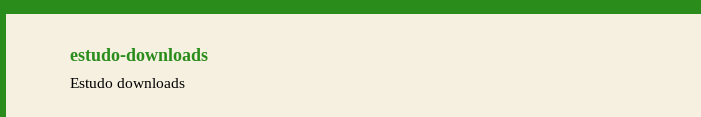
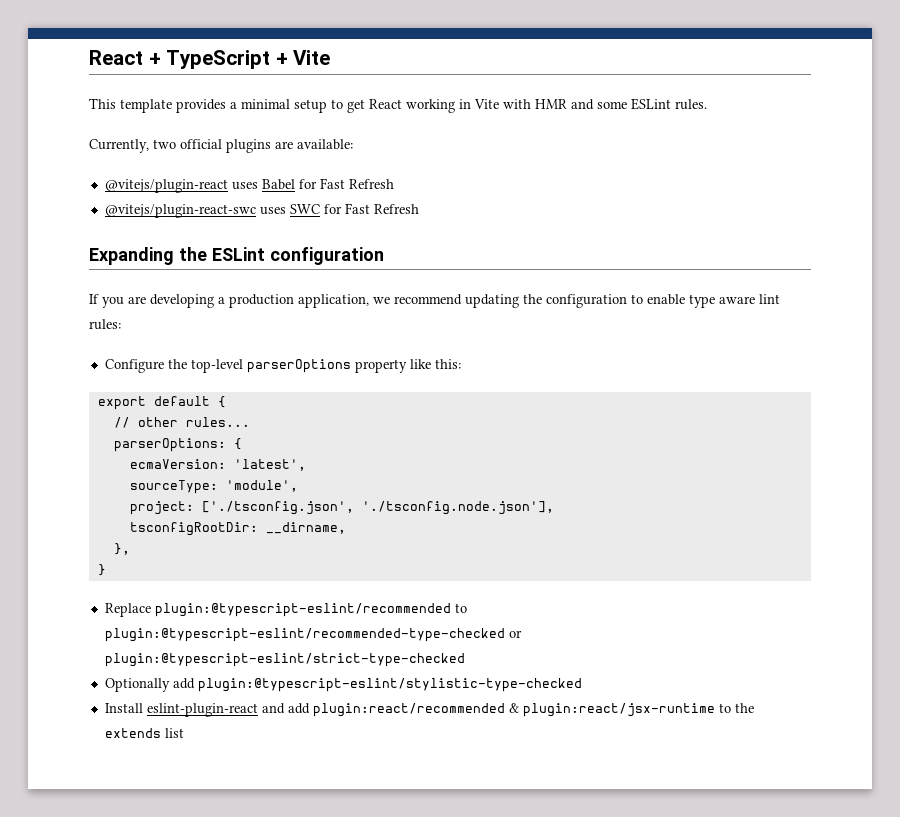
- estudo-downloads
- Estudo downloads
+ React + TypeScript + Vite
+ This template provides a minimal setup to get React working in Vite with HMR and some ESLint rules.
+ Currently, two official plugins are available:
+ @vitejs/plugin-react uses Babel for Fast Refresh
+ @vitejs/plugin-react-swc uses SWC for Fast Refresh
+ Expanding the ESLint configuration
+ If you are developing a production application, we recommend updating the configuration to enable type aware lint rules:
+ Configure the top-level parserOptions property like this:
+ export default {
+ // other rules...
+ parserOptions: {
+ ecmaVersion: 'latest',
+ sourceType: 'module',
+ project: ['./tsconfig.json', './tsconfig.node.json'],
+ tsconfigRootDir: __dirname,
+ },
+ }
+ Replace plugin:@typescript-eslint/recommended to plugin:@typescript-eslint/recommended-type-checked or plugin:@typescript-eslint/strict-type-checked
+ Optionally add plugin:@typescript-eslint/stylistic-type-checked
+ Install eslint-plugin-react and add plugin:react/recommended & plugin:react/jsx-runtime to the extends list

